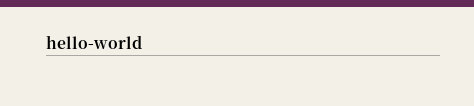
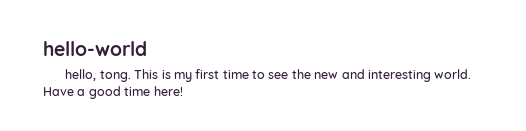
+ hello, tong. This is my first time to see the new and interesting world. Have a good time here!

